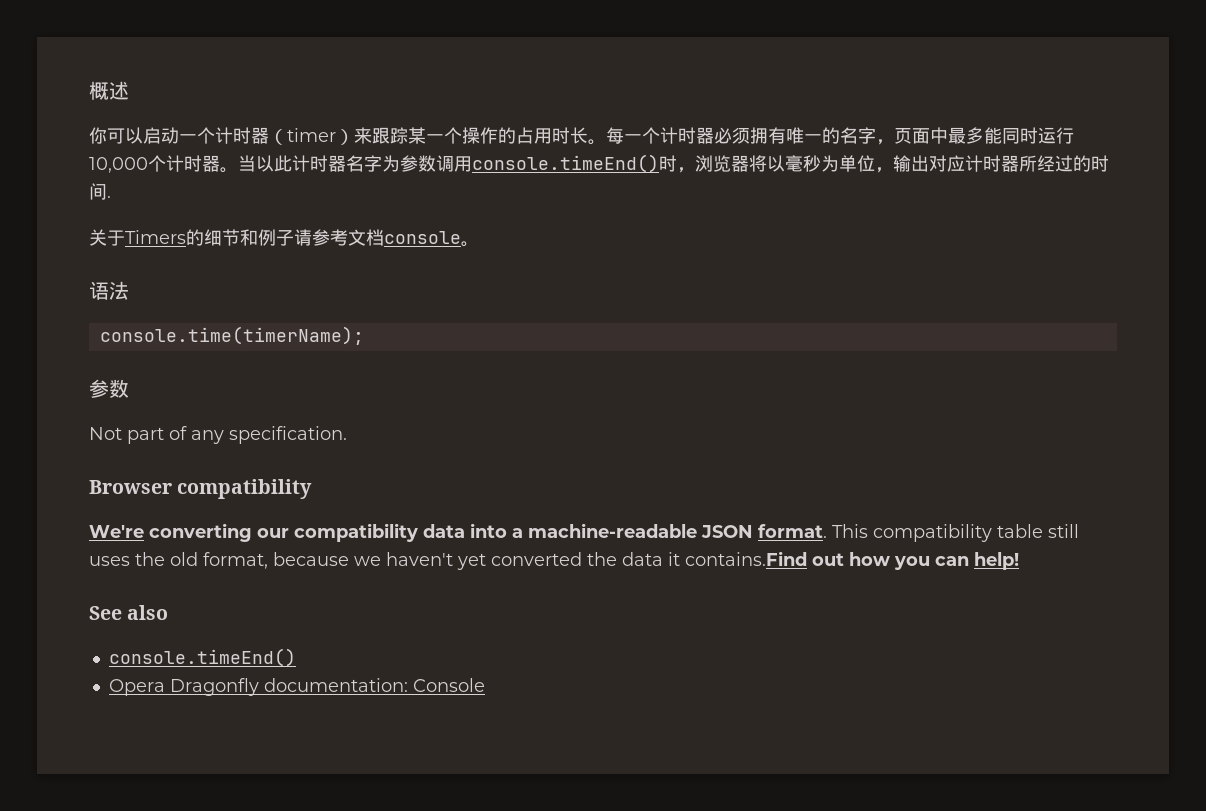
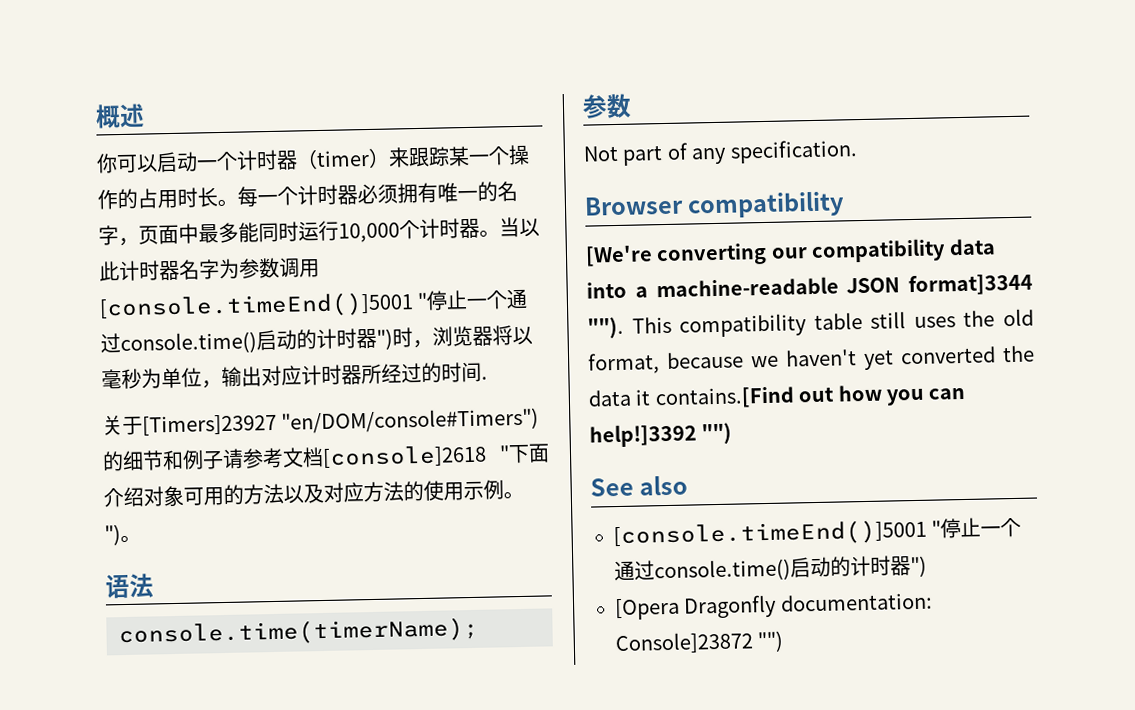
- 当以此计时器名字为参数调用console.timeEnd()时，浏览器将以毫秒为单位，输出对应计时器所经过的时间.
+ 当以此计时器名字为参数调用[console.timeEnd()]5001 "停止一个通过console.time()启动的计时器")时，浏览器将以毫秒为单位，输出对应计时器所经过的时间.
- 关于Timers的细节和例子请参考文档console。
+ 关于[Timers]23927 "en/DOM/console#Timers")的细节和例子请参考文档[console]2618 "下面介绍对象可用的方法以及对应方法的使用示例。")。
- We're converting our compatibility data into a machine-readable JSON format.
+ [We're converting our compatibility data into a machine-readable JSON format]3344 "").
- This compatibility table still uses the old format, because we haven't yet converted the data it contains.Find out how you can help!
+ This compatibility table still uses the old format, because we haven't yet converted the data it contains.[Find out how you can help!]3392 "")
  See also
- console.timeEnd()
- Opera Dragonfly documentation: Console
+ [console.timeEnd()]5001 "停止一个通过console.time()启动的计时器")
+ [Opera Dragonfly documentation: Console]23872 "")

